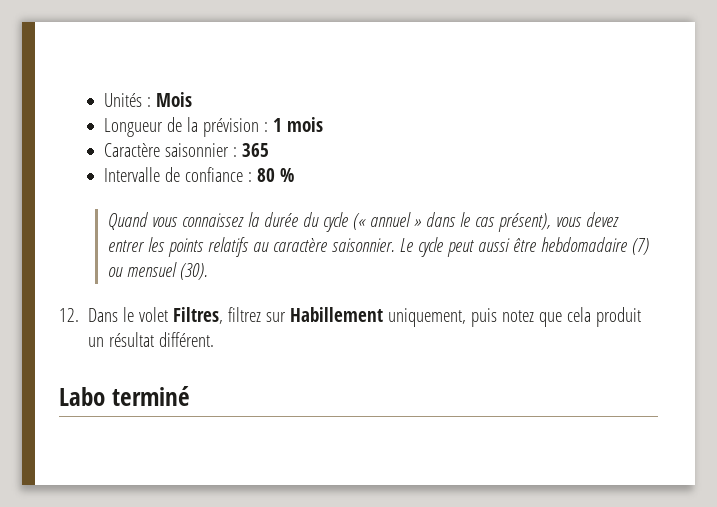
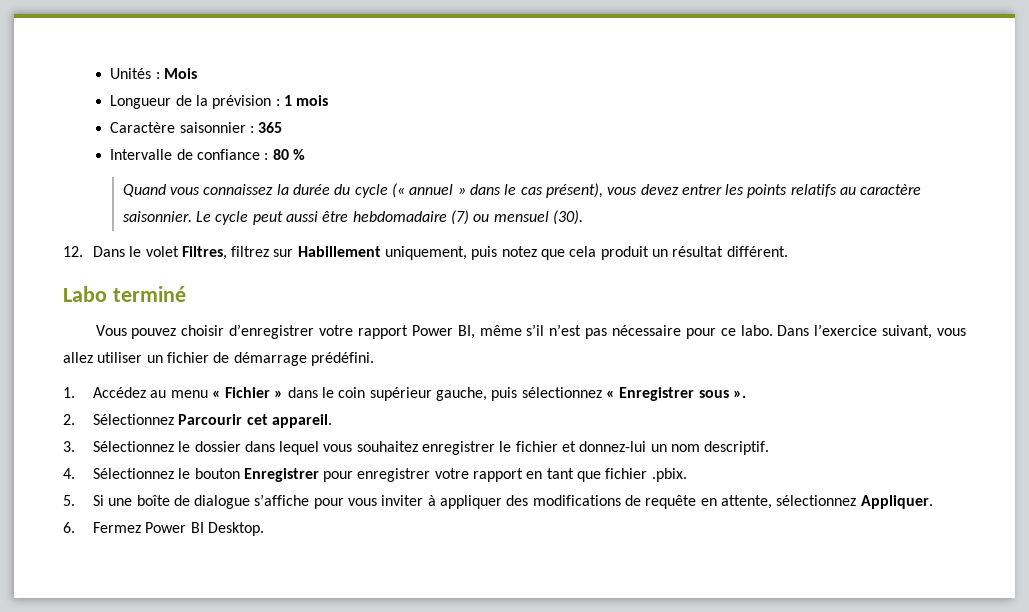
+ Vous pouvez choisir d’enregistrer votre rapport Power BI, même s’il n’est pas nécessaire pour ce labo. Dans l’exercice suivant, vous allez utiliser un fichier de démarrage prédéfini.
+ 1. Accédez au menu « Fichier » dans le coin supérieur gauche, puis sélectionnez « Enregistrer sous ».
+ 2. Sélectionnez Parcourir cet appareil.
+ 3. Sélectionnez le dossier dans lequel vous souhaitez enregistrer le fichier et donnez-lui un nom descriptif.
+ 4. Sélectionnez le bouton Enregistrer pour enregistrer votre rapport en tant que fichier .pbix.
+ 5. Si une boîte de dialogue s’affiche pour vous inviter à appliquer des modifications de requête en attente, sélectionnez Appliquer.
+ 6. Fermez Power BI Desktop.

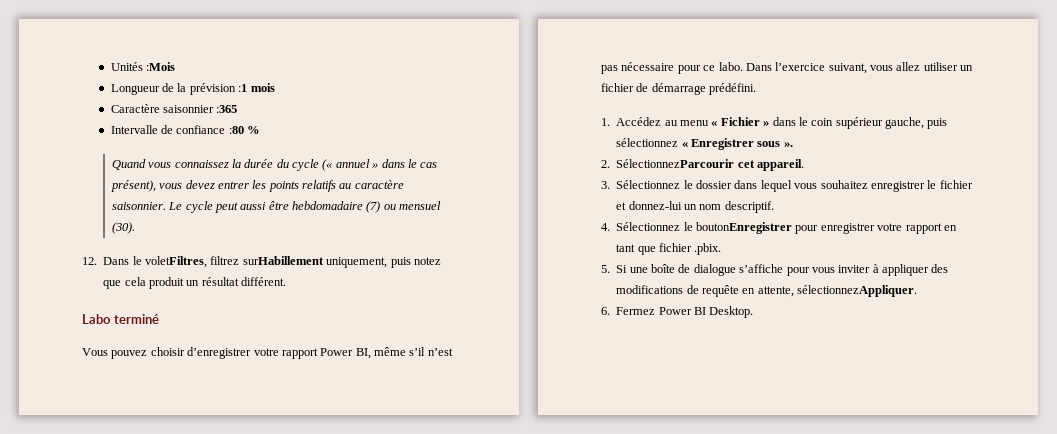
- Unités : Mois
+ Unités :Mois
- Longueur de la prévision : 1 mois
+ Longueur de la prévision :1 mois
- Caractère saisonnier : 365
+ Caractère saisonnier :365
- Intervalle de confiance : 80 %
+ Intervalle de confiance :80 %
- 12. Dans le volet Filtres, filtrez sur Habillement uniquement, puis notez que cela produit un résultat différent.
+ 12. Dans le voletFiltres, filtrez surHabillement uniquement, puis notez que cela produit un résultat différent.
- 2. Sélectionnez Parcourir cet appareil.
+ 2. SélectionnezParcourir cet appareil.
- 4. Sélectionnez le bouton Enregistrer pour enregistrer votre rapport en tant que fichier .pbix.
+ 4. Sélectionnez le boutonEnregistrer pour enregistrer votre rapport en tant que fichier .pbix.
- 5. Si une boîte de dialogue s’affiche pour vous inviter à appliquer des modifications de requête en attente, sélectionnez Appliquer.
+ 5. Si une boîte de dialogue s’affiche pour vous inviter à appliquer des modifications de requête en attente, sélectionnezAppliquer.

